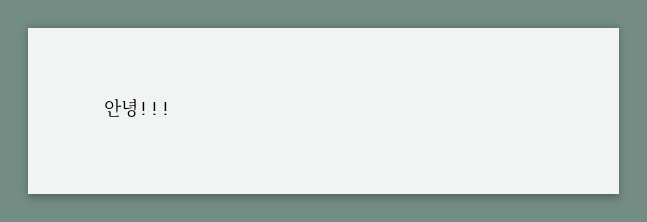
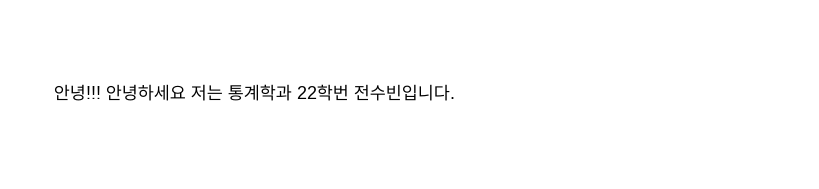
+ 안녕하세요 저는 통계학과 22학번 전수빈입니다.

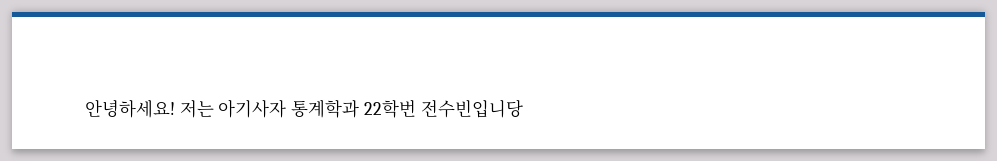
- 안녕!!! 안녕하세요 저는 통계학과 22학번 전수빈입니다.
+ 안녕하세요! 저는 아기사자 통계학과 22학번 전수빈입니당

